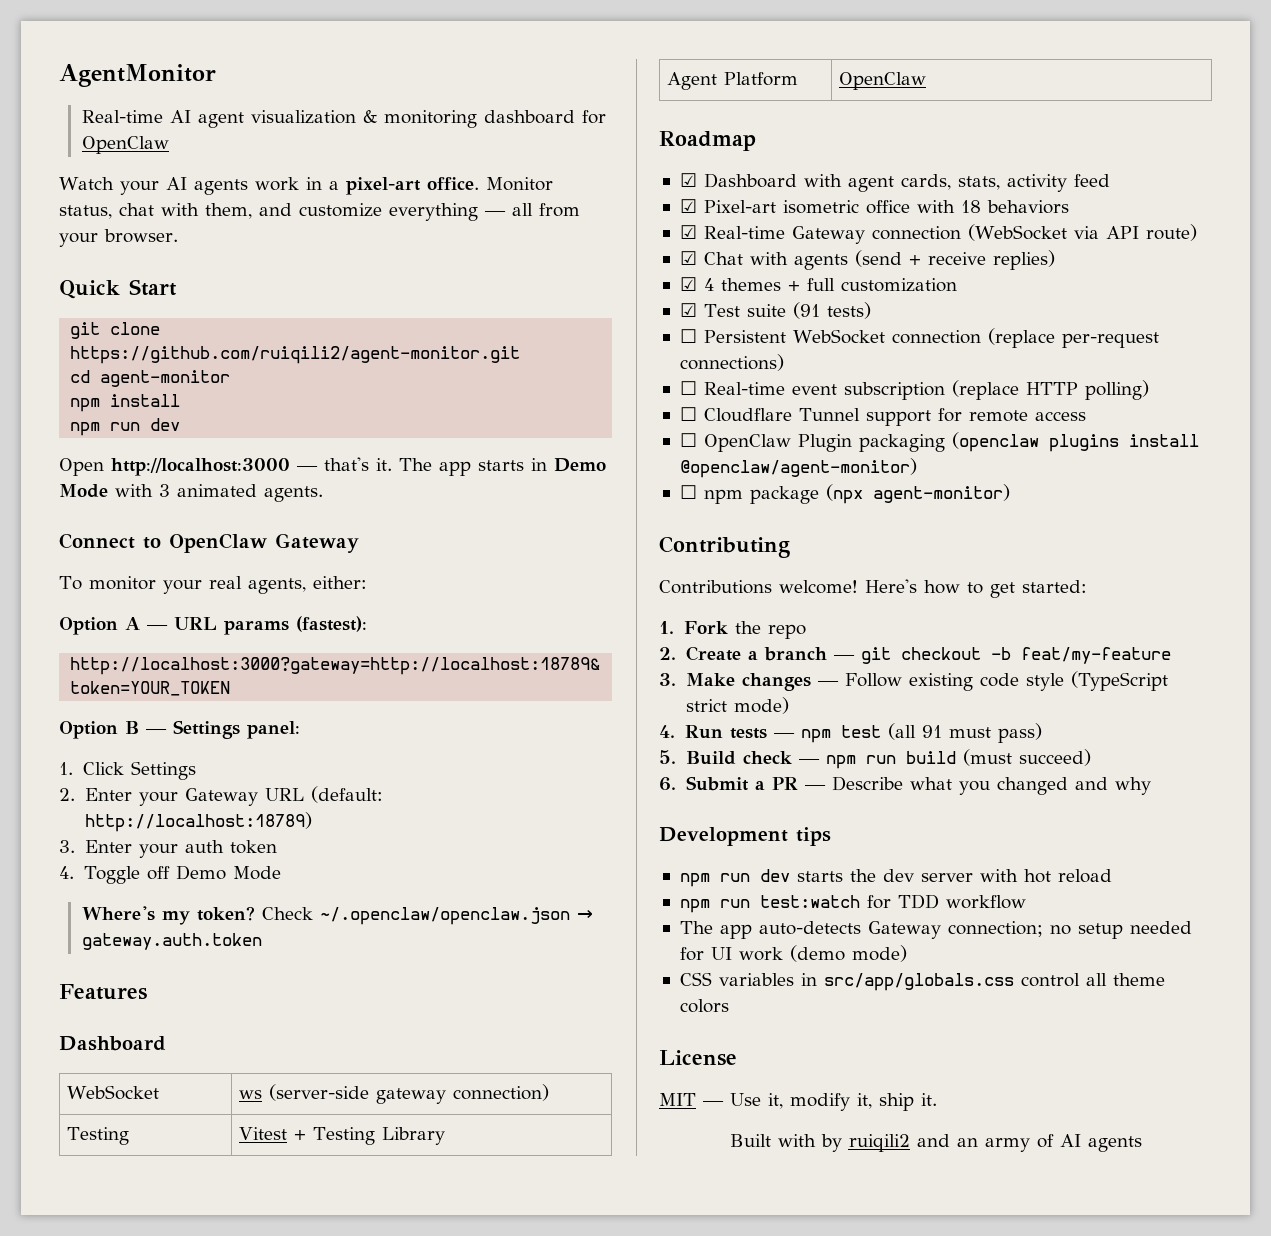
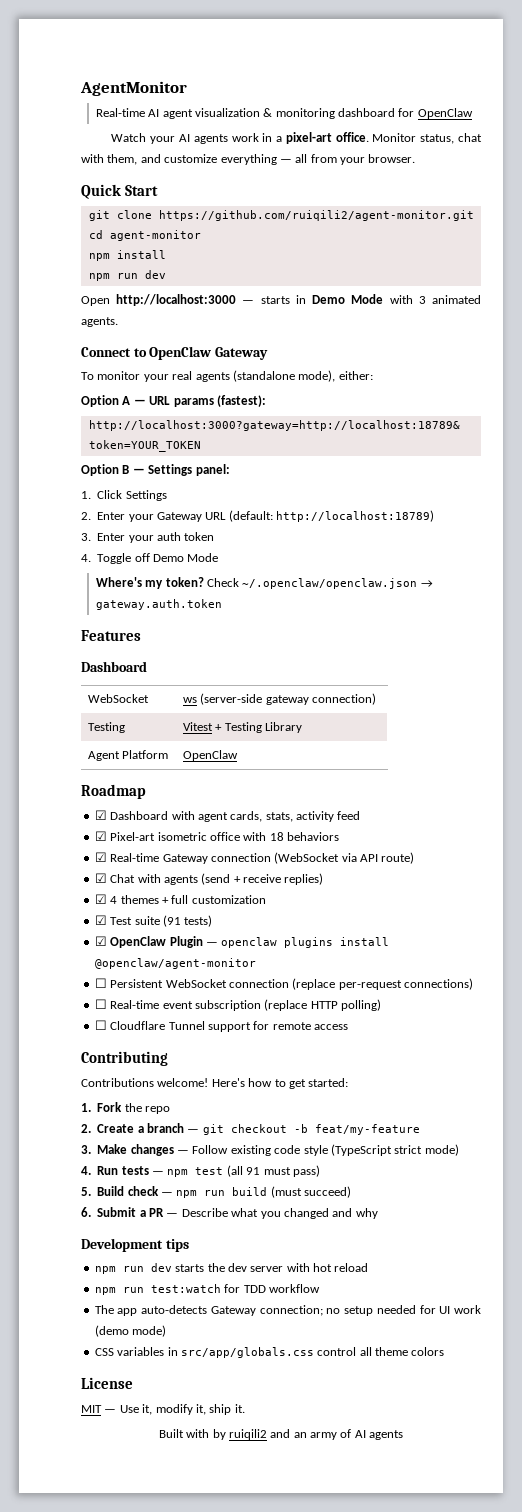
- Open http://localhost:3000 — that's it. The app starts in Demo Mode with 3 animated agents.
+ Open http://localhost:3000 — starts in Demo Mode with 3 animated agents.
- To monitor your real agents, either:
+ To monitor your real agents (standalone mode), either:
+ ☑ OpenClaw Plugin — openclaw plugins install @openclaw/agent-monitor
- ☐ OpenClaw Plugin packaging (openclaw plugins install @openclaw/agent-monitor)
- ☐ npm package (npx agent-monitor)

